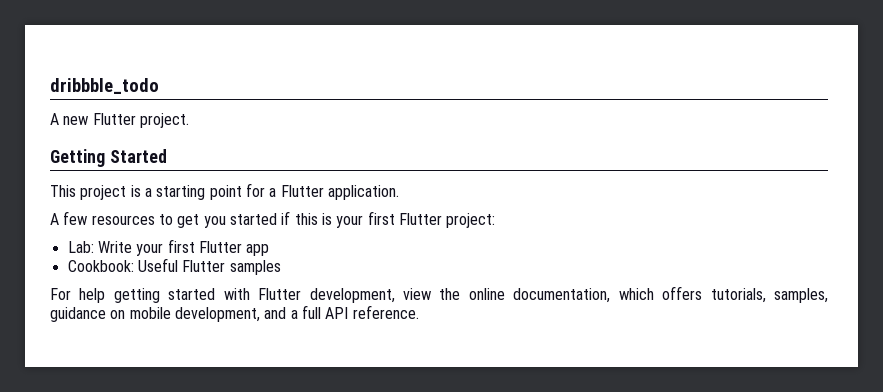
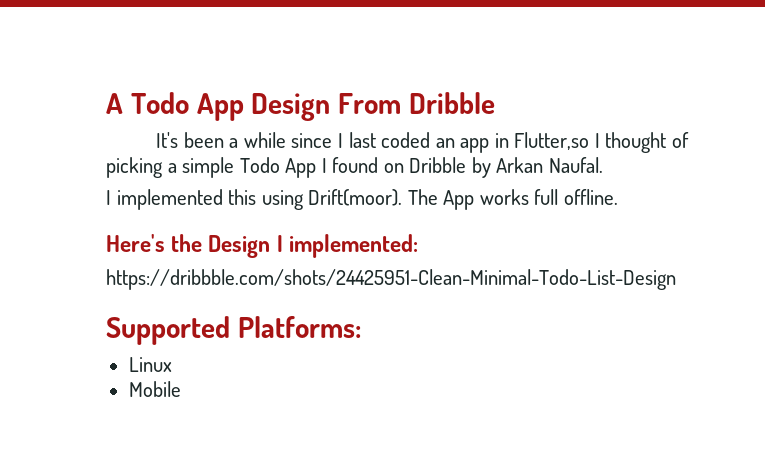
- dribbble_todo
- A new Flutter project.
- Getting Started
- This project is a starting point for a Flutter application.
- A few resources to get you started if this is your first Flutter project:
- Lab: Write your first Flutter app
- Cookbook: Useful Flutter samples
- For help getting started with Flutter development, view the online documentation, which offers tutorials, samples, guidance on mobile development, and a full API reference.
+ A Todo App Design From Dribble
+ It's been a while since I last coded an app in Flutter,so I thought of picking a simple Todo App I found on Dribble by Arkan Naufal.
+ I implemented this using Drift(moor). The App works full offline.
+ Here's the Design I implemented:
+ https://dribbble.com/shots/24425951-Clean-Minimal-Todo-List-Design
+ Supported Platforms:
+ Linux
+ Mobile

